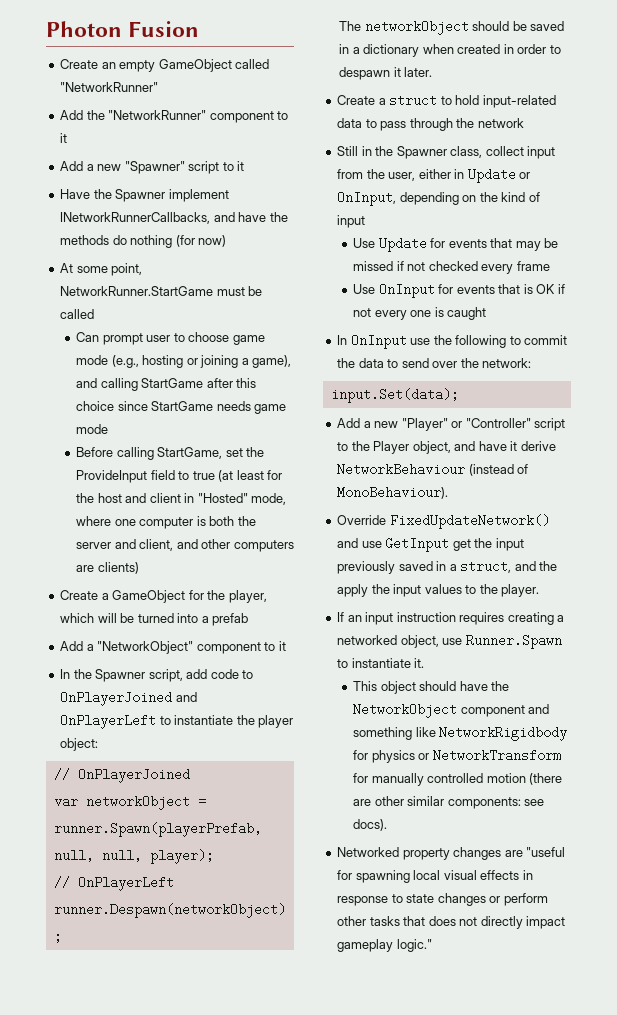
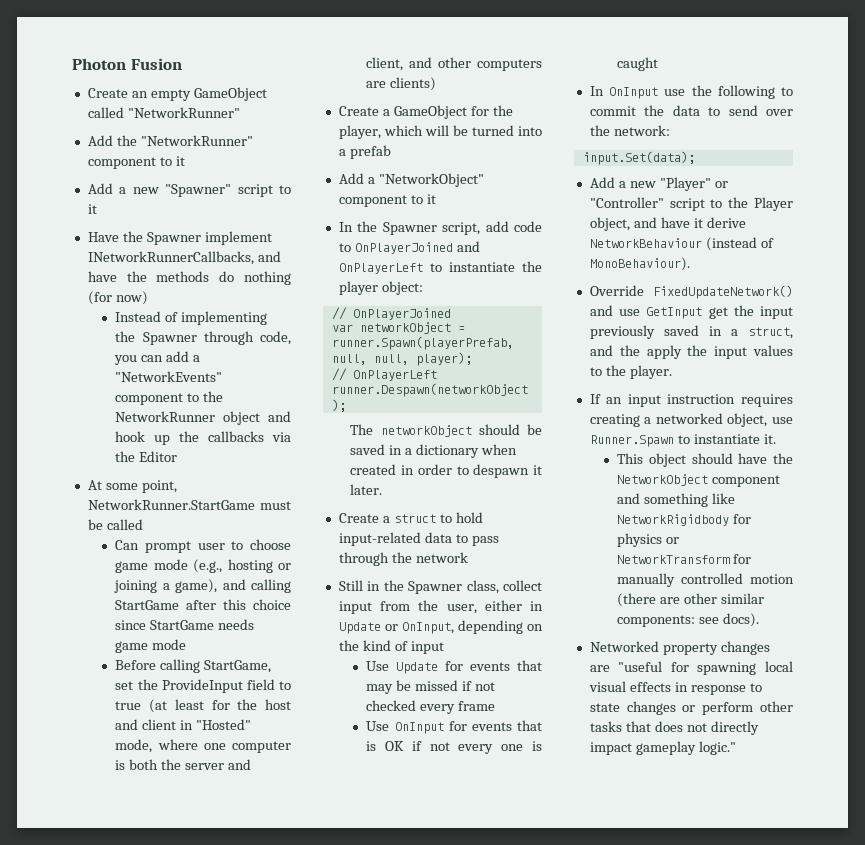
+ Instead of implementing the Spawner through code, you can add a "NetworkEvents" component to the NetworkRunner object and hook up the callbacks via the Editor

